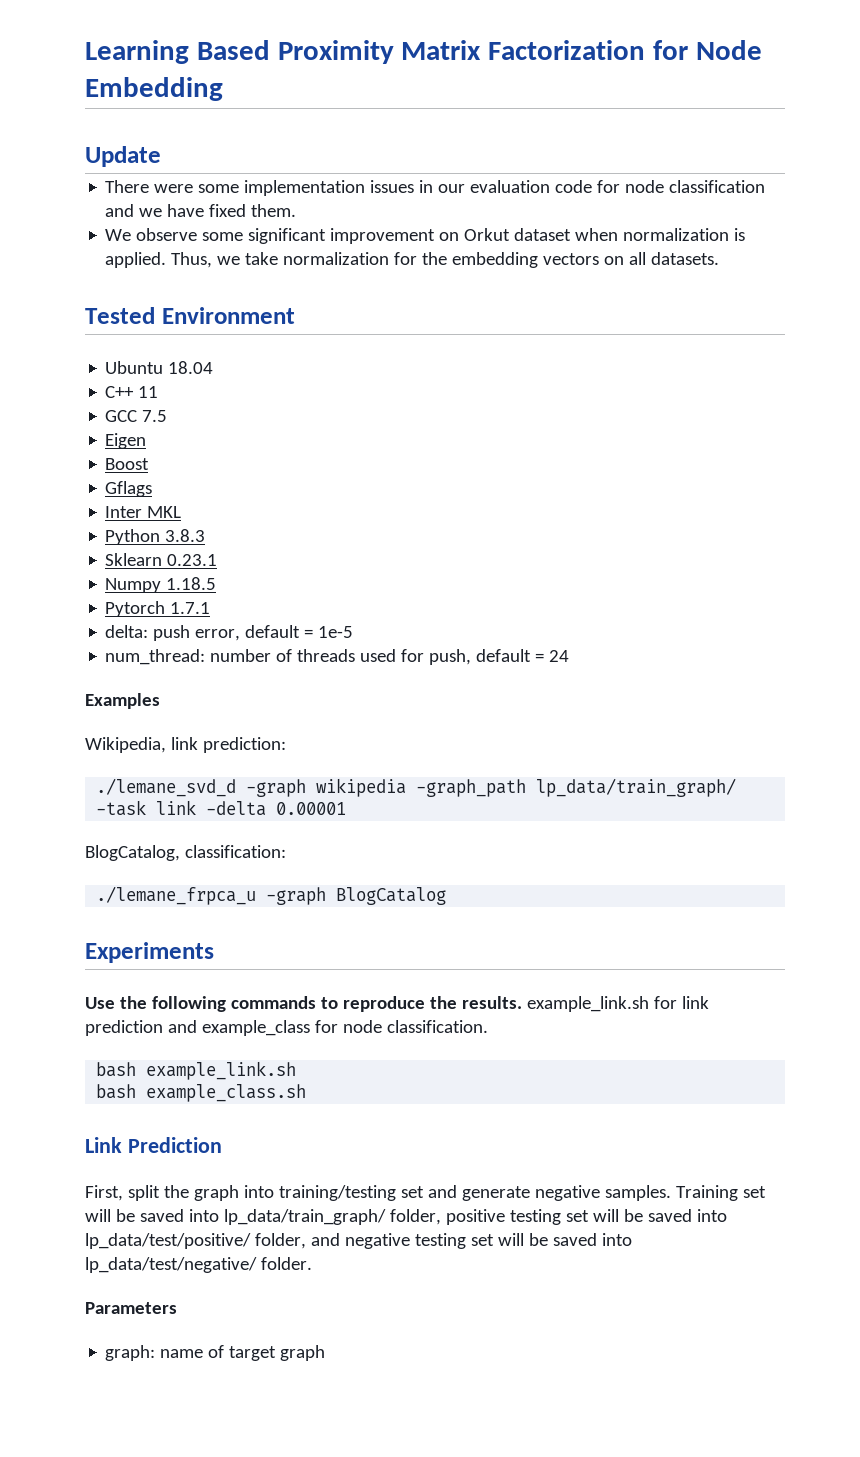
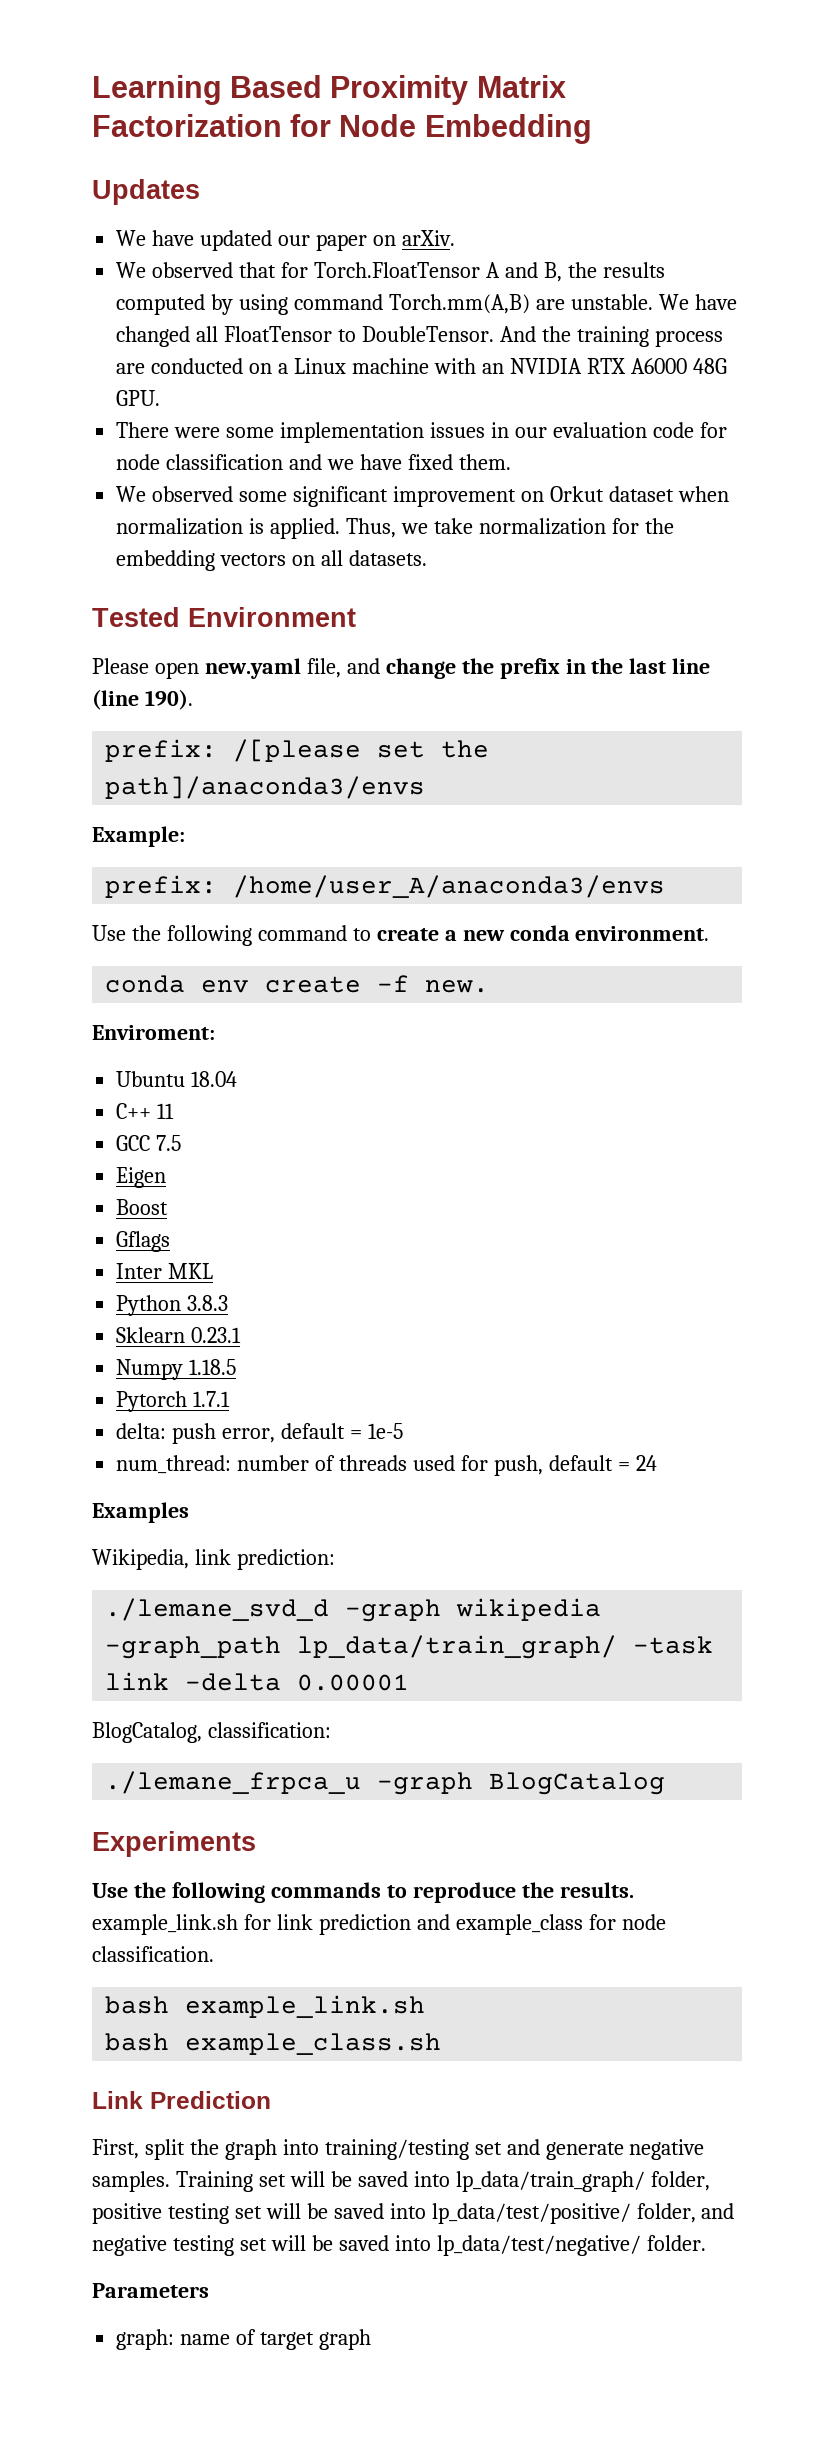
- Update
+ Updates
+ We have updated our paper on arXiv.
+ We observed that for Torch.FloatTensor A and B, the results computed by using command Torch.mm(A,B) are unstable. We have changed all FloatTensor to DoubleTensor. And the training process are conducted on a Linux machine with an NVIDIA RTX A6000 48G GPU.
- We observe some significant improvement on Orkut dataset when normalization is applied.
+ We observed some significant improvement on Orkut dataset when normalization is applied.
+ Please open new.yaml file, and change the prefix in the last line (line 190).
+ prefix: /[please set the path]/anaconda3/envs
+ Example:
+ prefix: /home/user_A/anaconda3/envs
+ Use the following command to create a new conda environment.
+ conda env create -f new.
+ Enviroment:

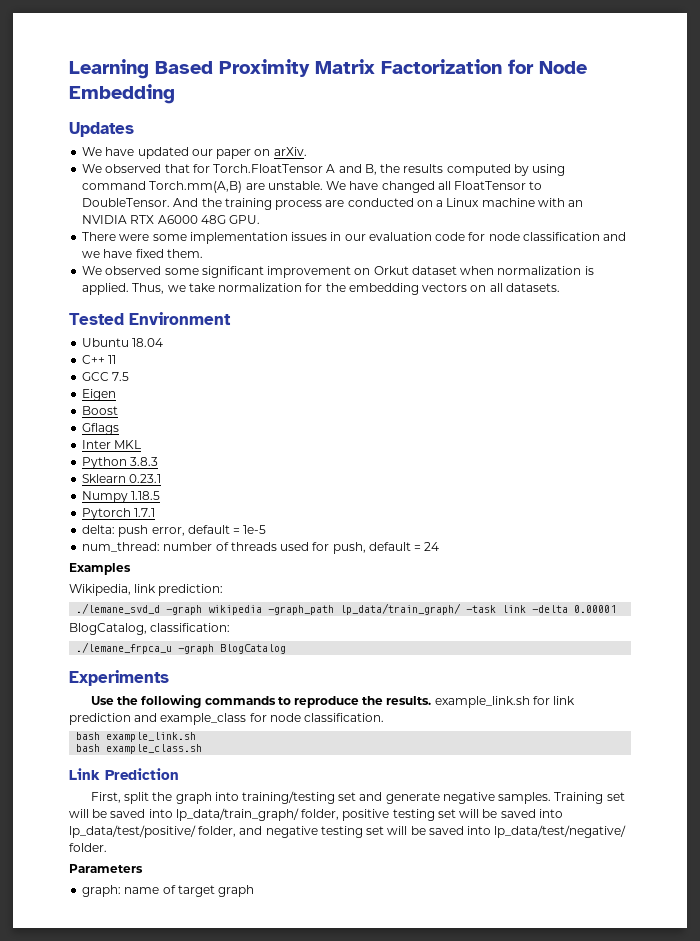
- Please open new.yaml file, and change the prefix in the last line (line 190).
- prefix: /[please set the path]/anaconda3/envs
- Example:
- prefix: /home/user_A/anaconda3/envs
- Use the following command to create a new conda environment.
- conda env create -f new.
- Enviroment:

